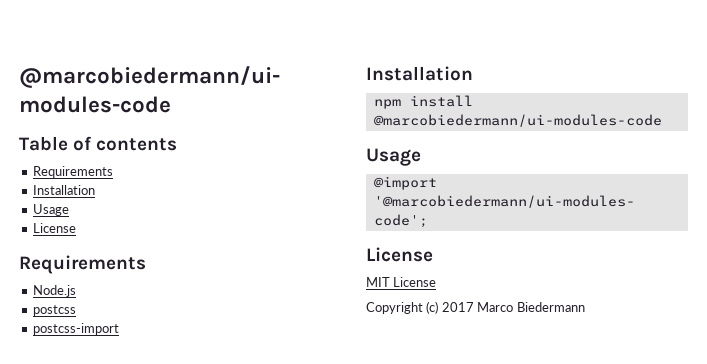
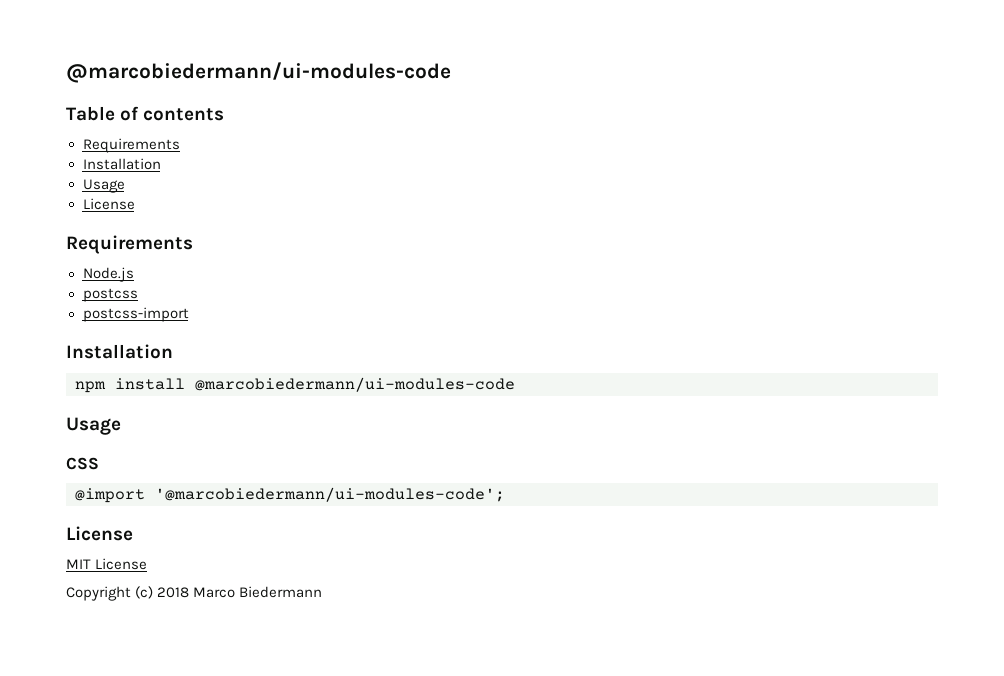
+ CSS
- Copyright (c) 2017 Marco Biedermann
+ Copyright (c) 2018 Marco Biedermann

